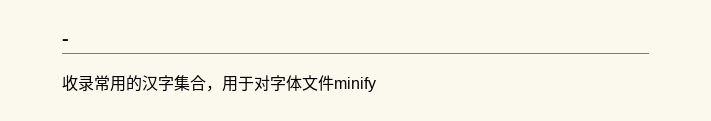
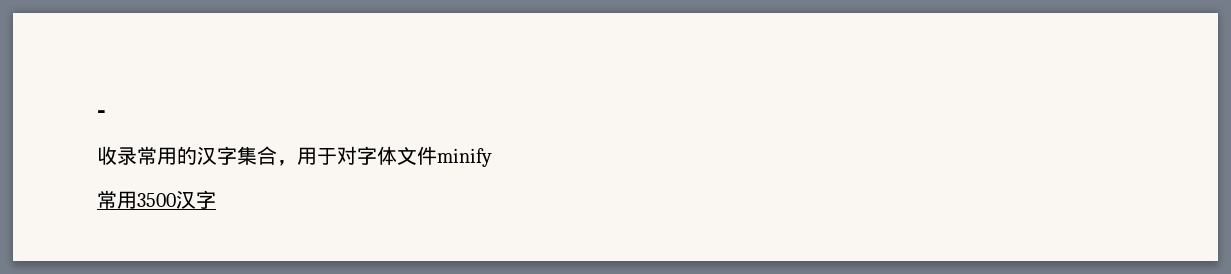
+ 常用3500汉字

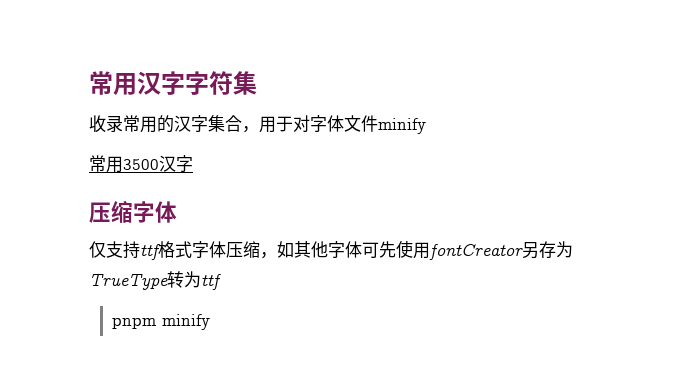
- -
+ 常用汉字字符集
+ 压缩字体
+ 仅支持ttf格式字体压缩，如其他字体可先使用fontCreator另存为TrueType转为ttf
+ pnpm minify

